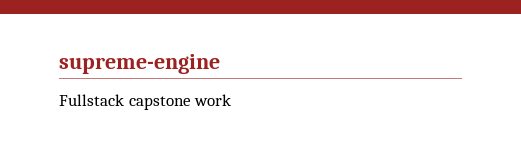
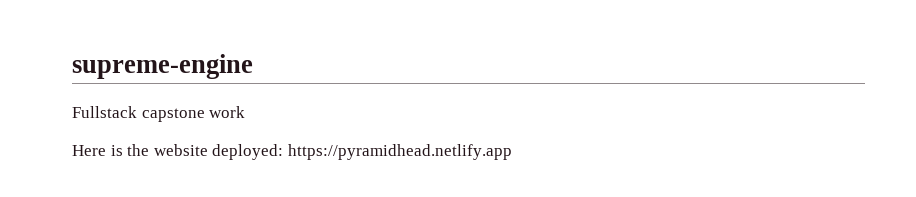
+ Here is the website deployed: https://pyramidhead.netlify.app

